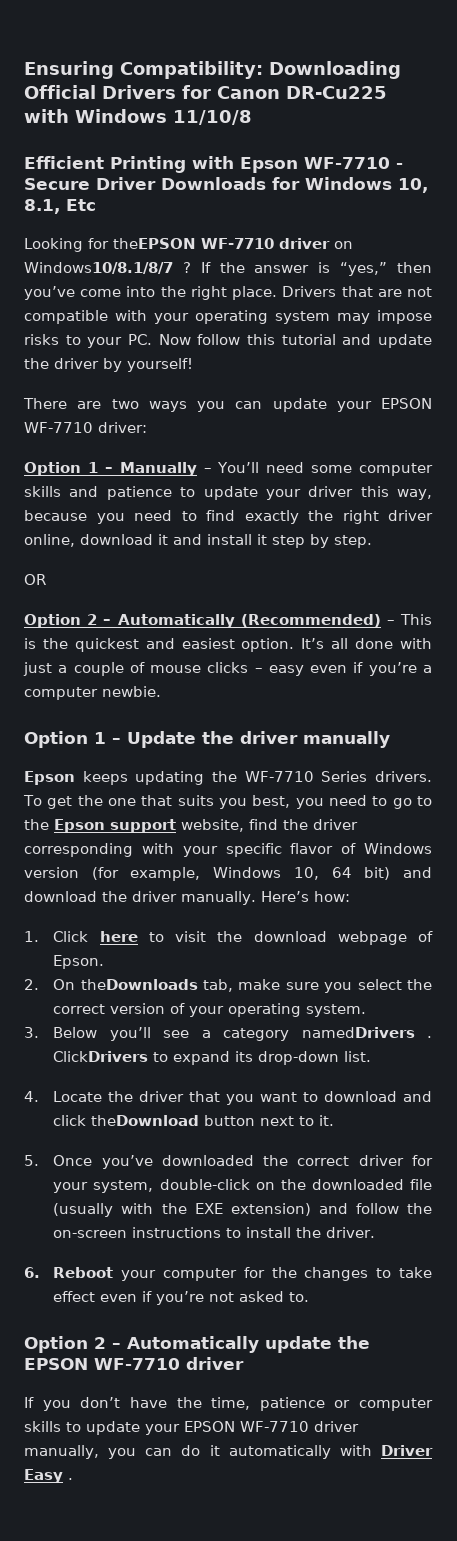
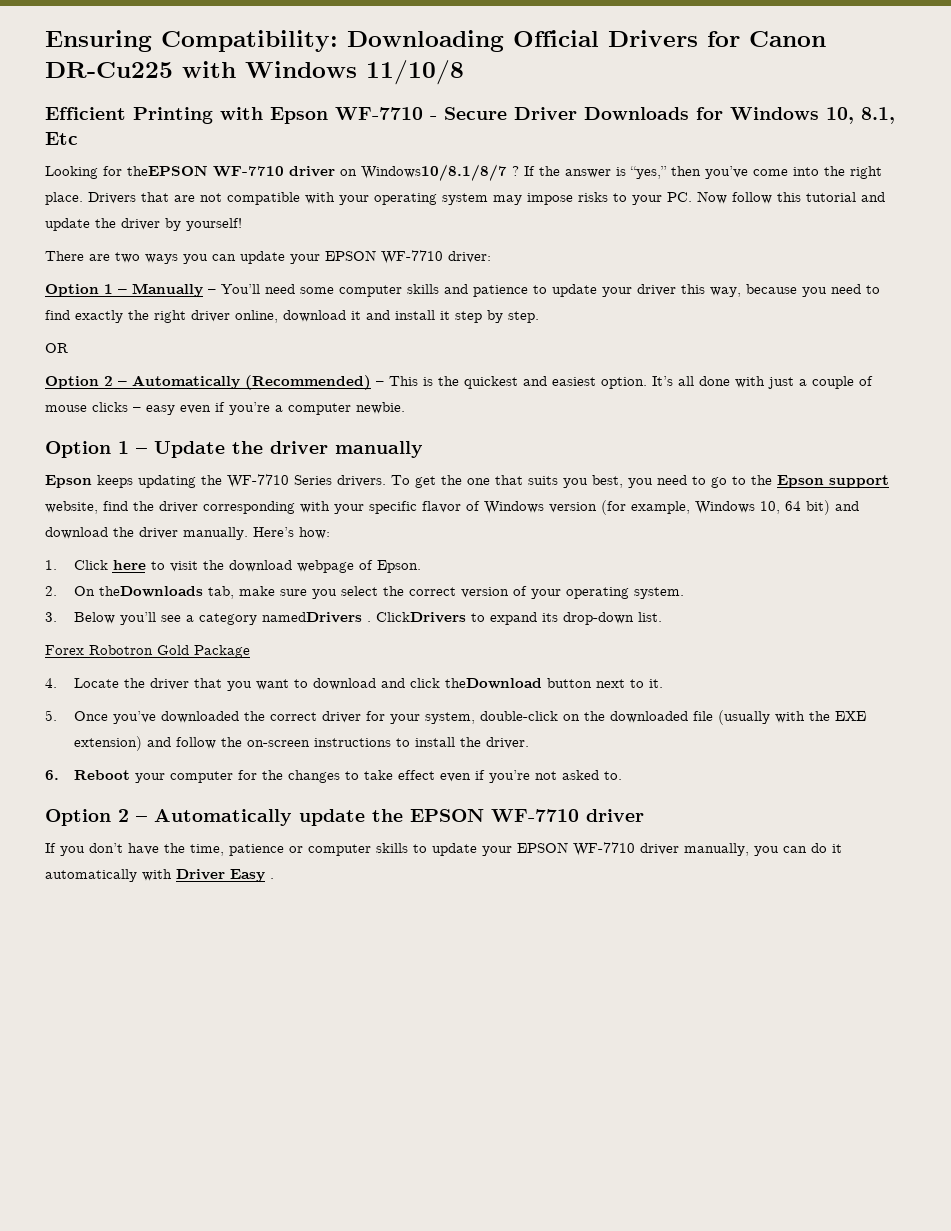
+ Forex Robotron Gold Package

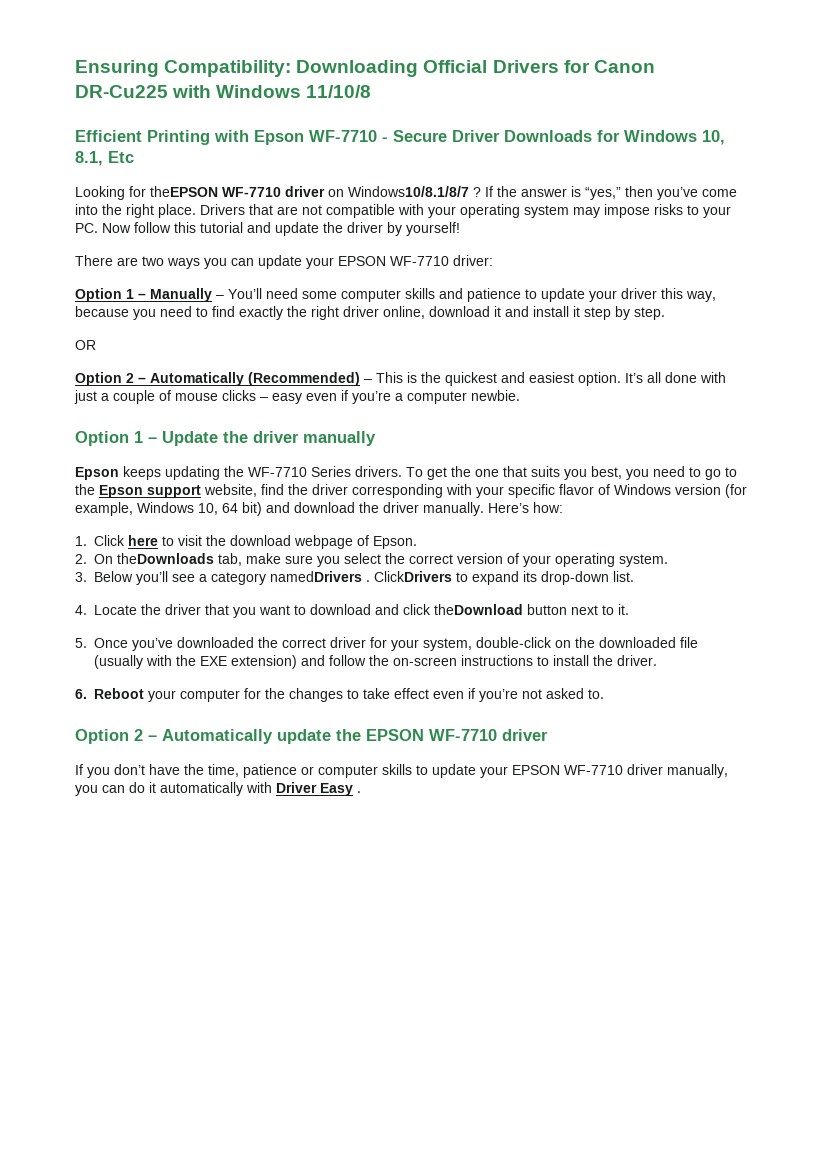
- Forex Robotron Gold Package

